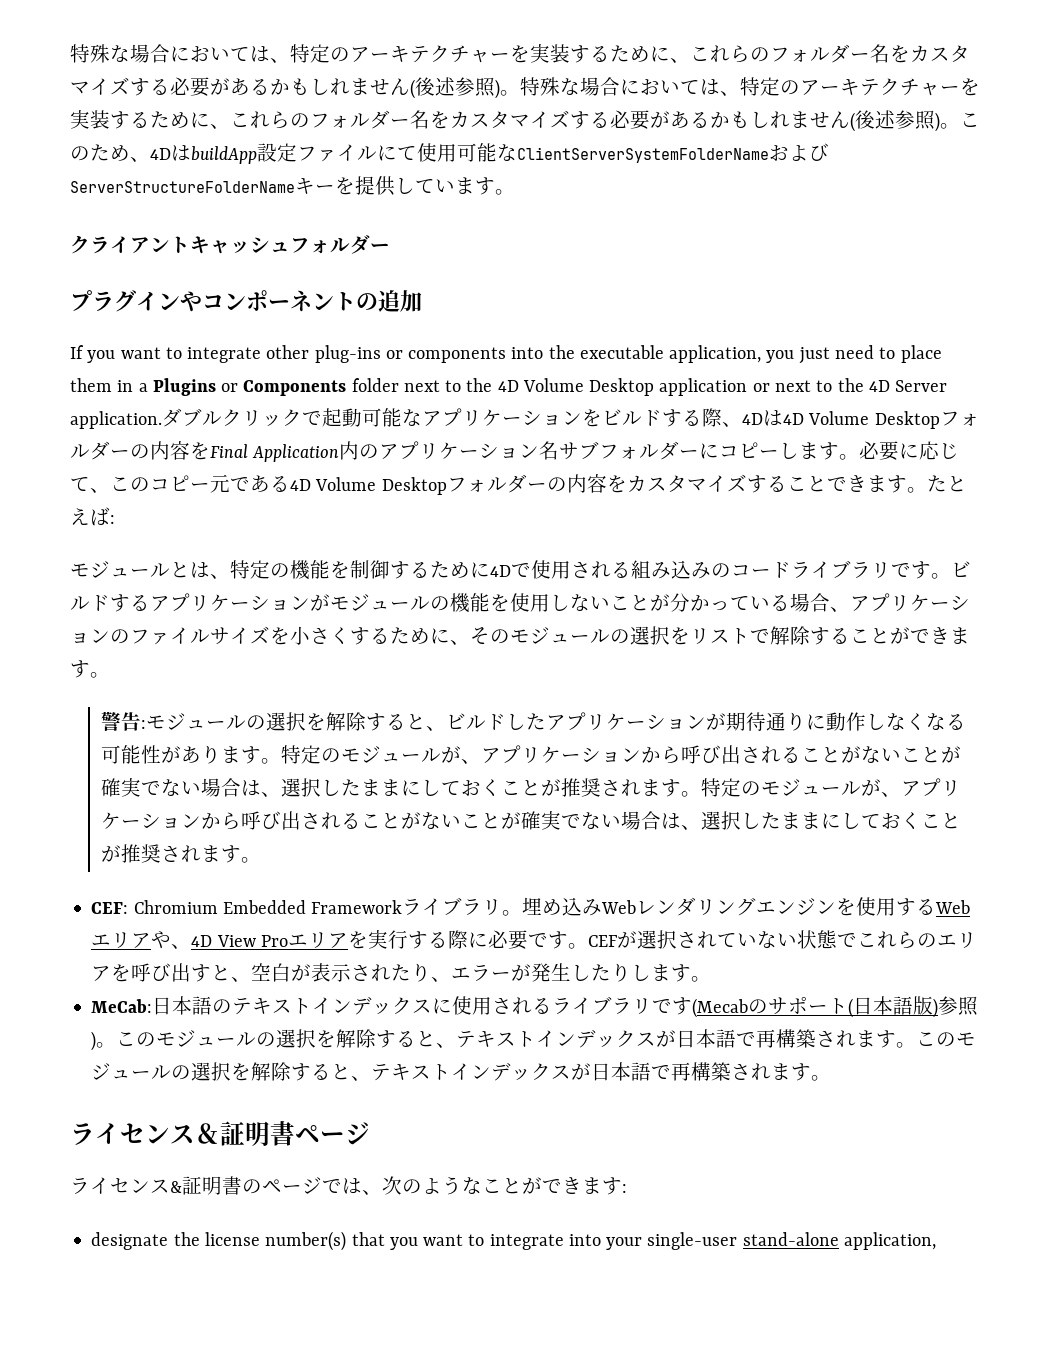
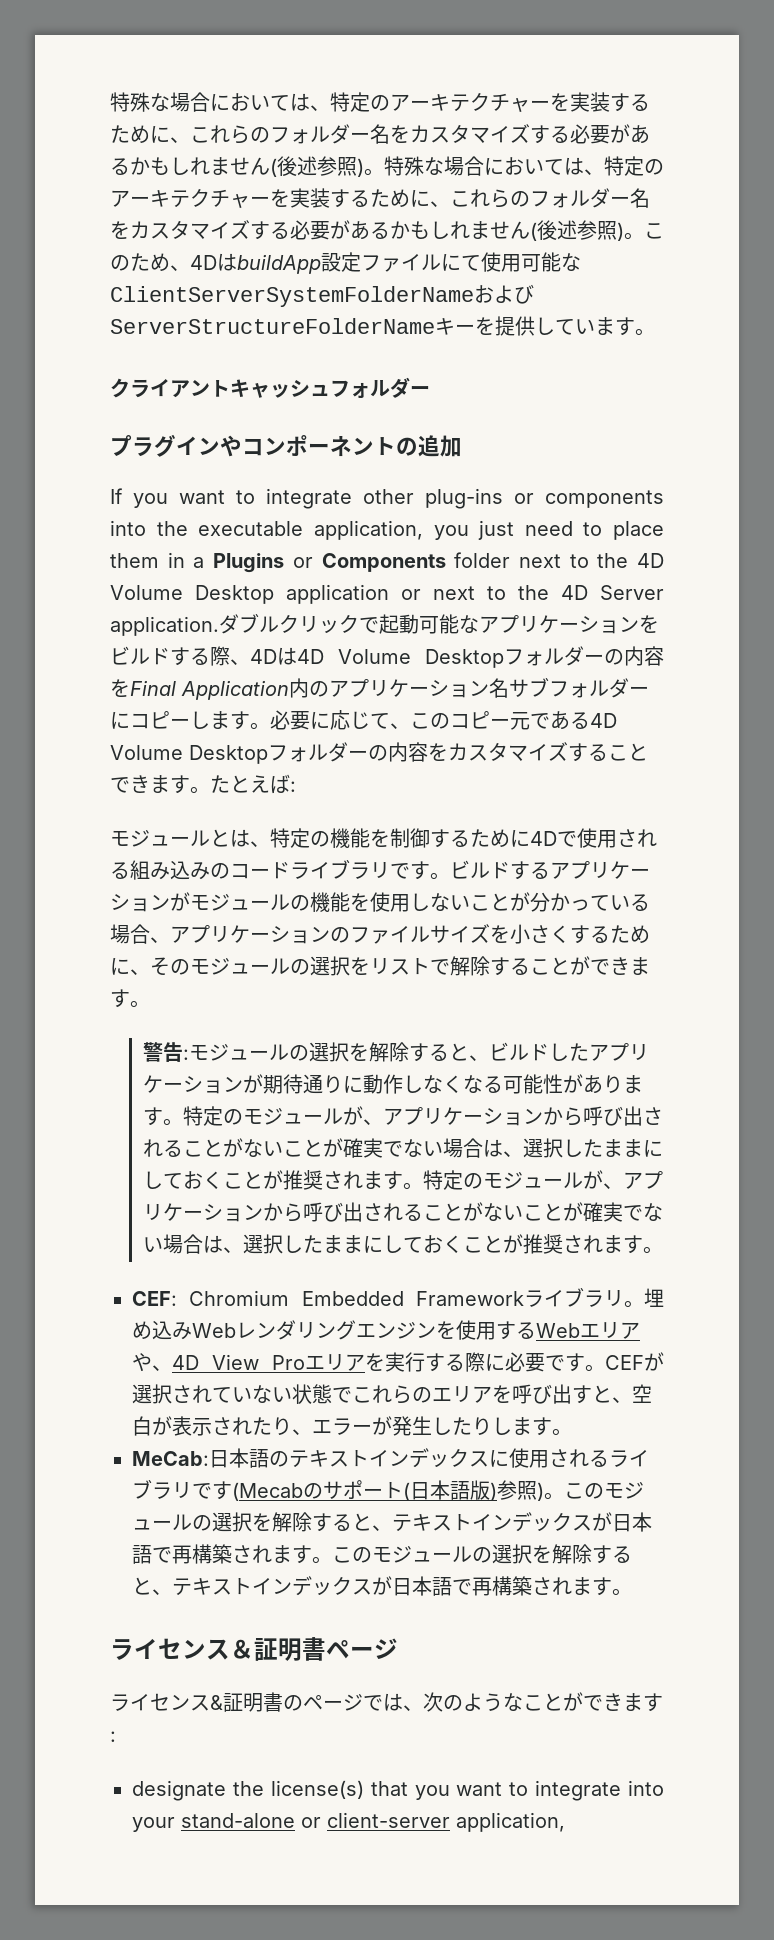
- designate the license number(s) that you want to integrate into your single-user stand-alone application,
+ designate the license(s) that you want to integrate into your stand-alone or client-server application,

